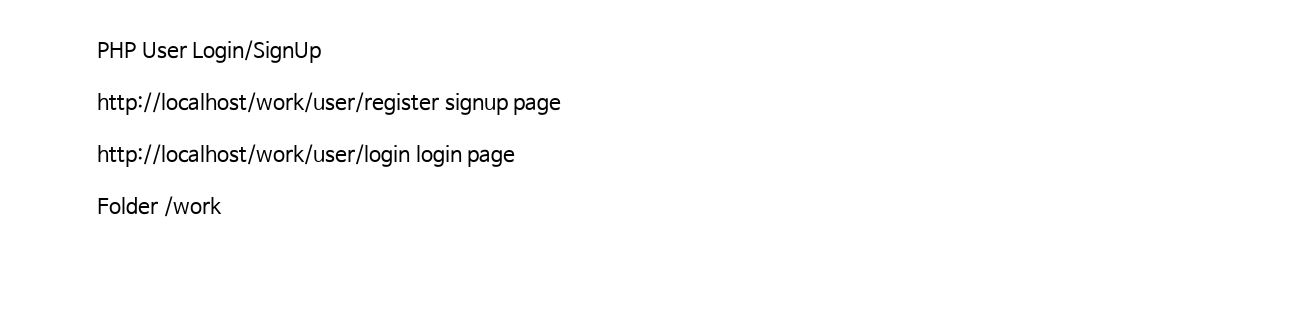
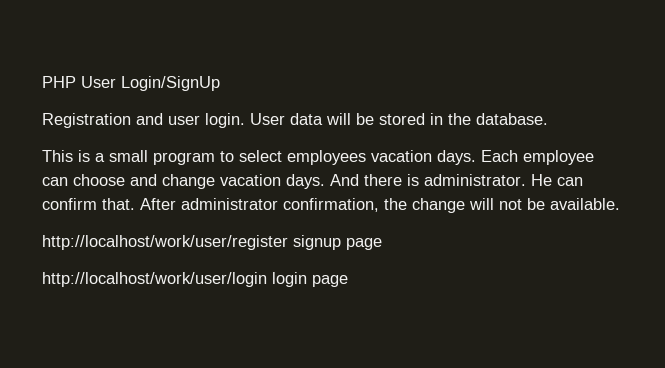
+ Registration and user login. User data will be stored in the database.
+ This is a small program to select employees vacation days. Each employee can choose and change vacation days. And there is administrator. He can confirm that. After administrator confirmation, the change will not be available.
- Folder /work

